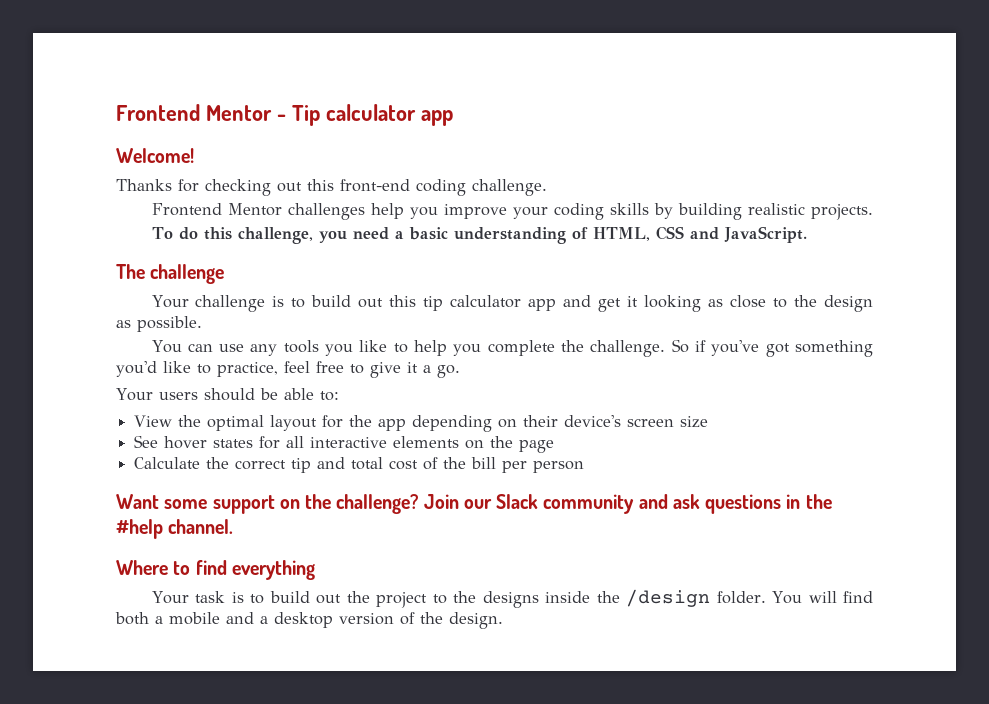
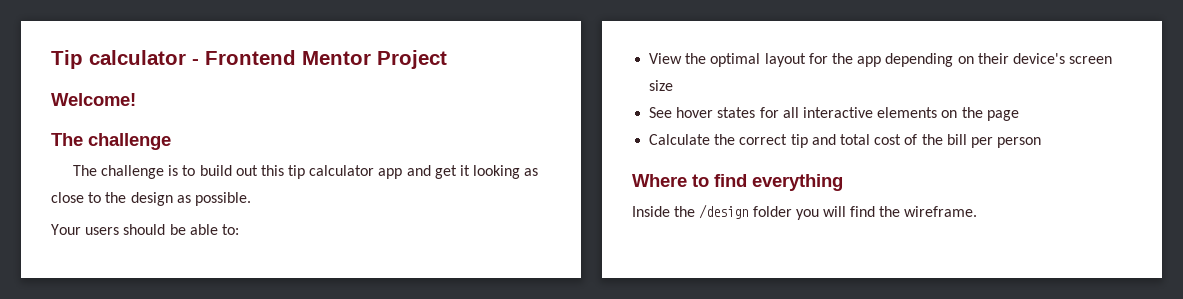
- Frontend Mentor - Tip calculator app
+ Tip calculator - Frontend Mentor Project
  Welcome!
- Thanks for checking out this front-end coding challenge.
- Frontend Mentor challenges help you improve your coding skills by building realistic projects.
- To do this challenge, you need a basic understanding of HTML, CSS and JavaScript.
- Your challenge is to build out this tip calculator app and get it looking as close to the design as possible.
+ The challenge is to build out this tip calculator app and get it looking as close to the design as possible.
- You can use any tools you like to help you complete the challenge. So if you've got something you'd like to practice, feel free to give it a go.
- Want some support on the challenge? Join our Slack community and ask questions in the #help channel.
  Where to find everything
- Your task is to build out the project to the designs inside the /design folder. You will find both a mobile and a desktop version of the design.
+ Inside the /design folder you will find the wireframe.

